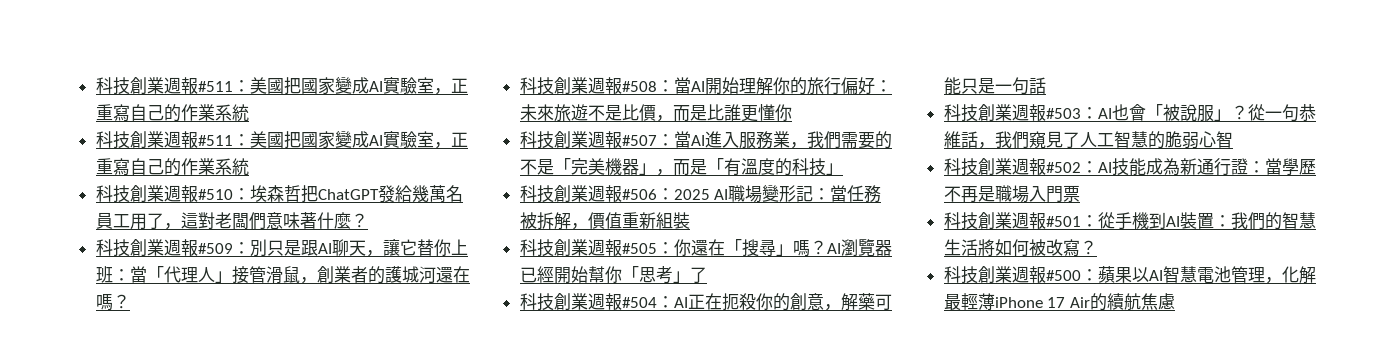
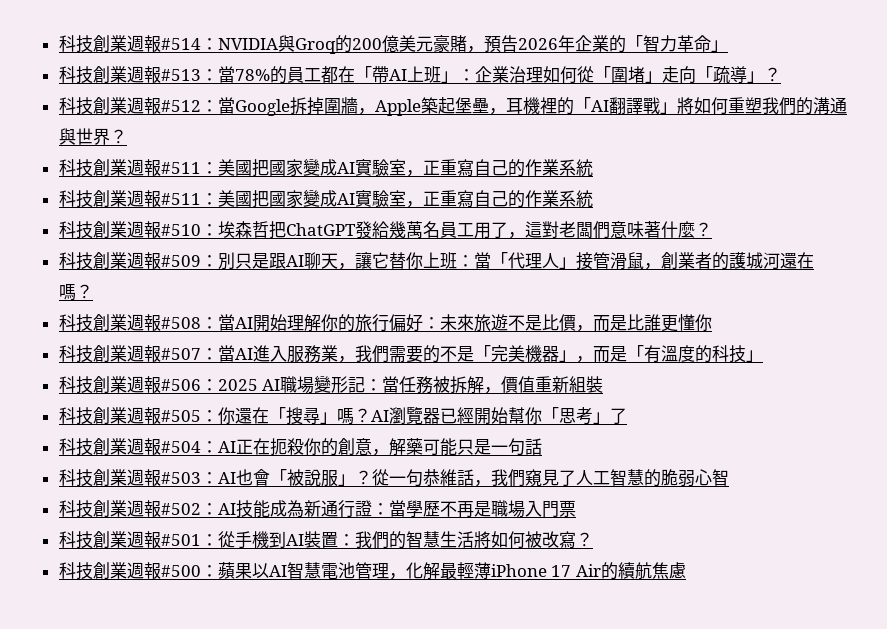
+ 科技創業週報#514：NVIDIA與Groq的200億美元豪賭，預告2026年企業的「智力革命」
+ 科技創業週報#513：當78%的員工都在「帶AI上班」：企業治理如何從「圍堵」走向「疏導」？
+ 科技創業週報#512：當Google拆掉圍牆，Apple築起堡壘，耳機裡的「AI翻譯戰」將如何重塑我們的溝通與世界？

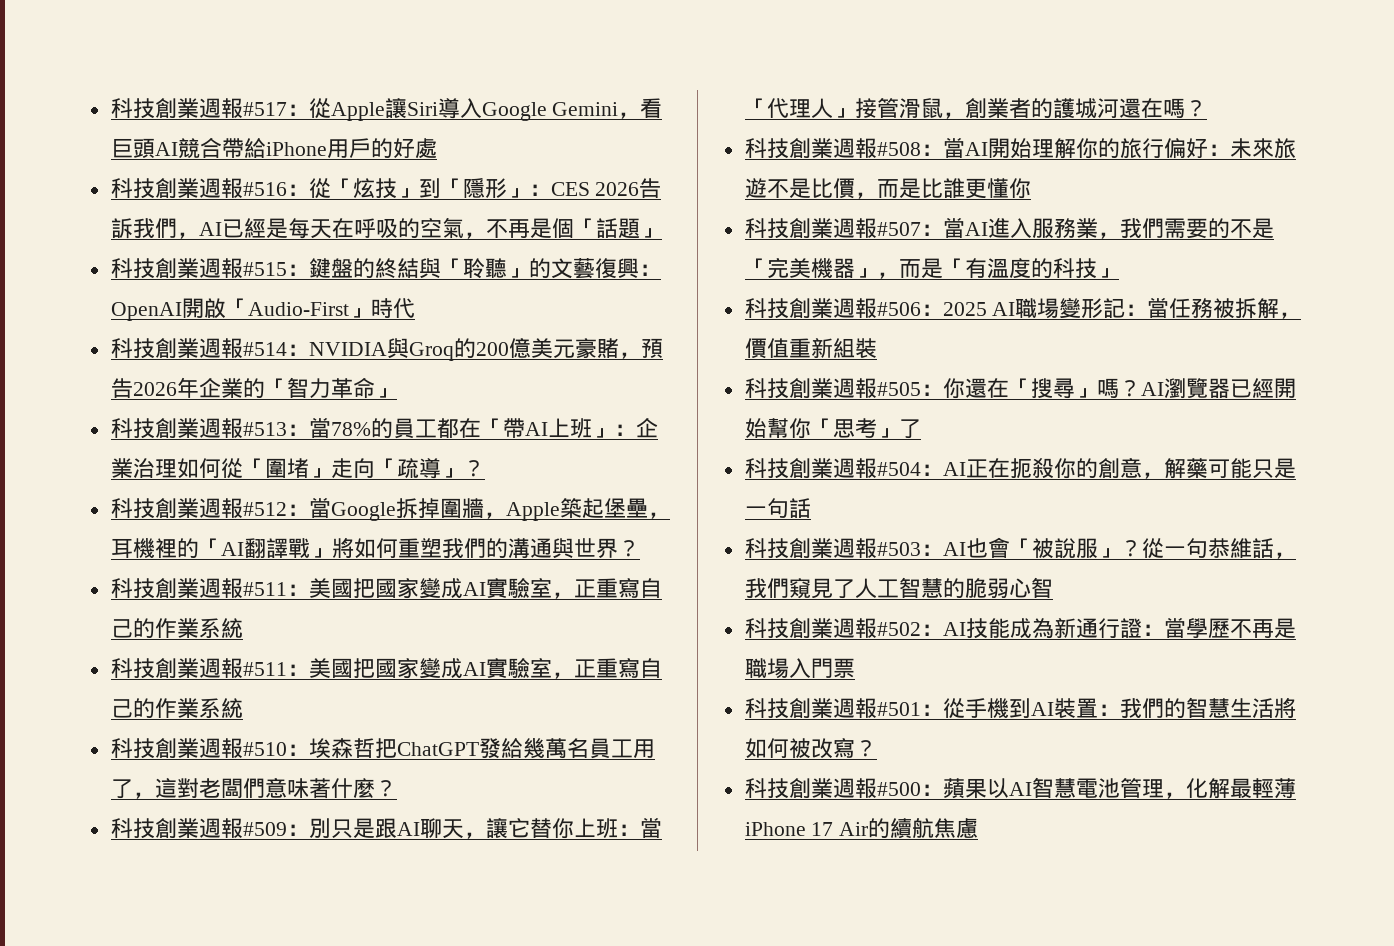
+ 科技創業週報#517：從Apple讓Siri導入Google Gemini，看巨頭AI競合帶給iPhone用戶的好處
+ 科技創業週報#516：從「炫技」到「隱形」：CES 2026告訴我們，AI已經是每天在呼吸的空氣，不再是個「話題」
+ 科技創業週報#515：鍵盤的終結與「聆聽」的文藝復興：OpenAI開啟「Audio-First」時代

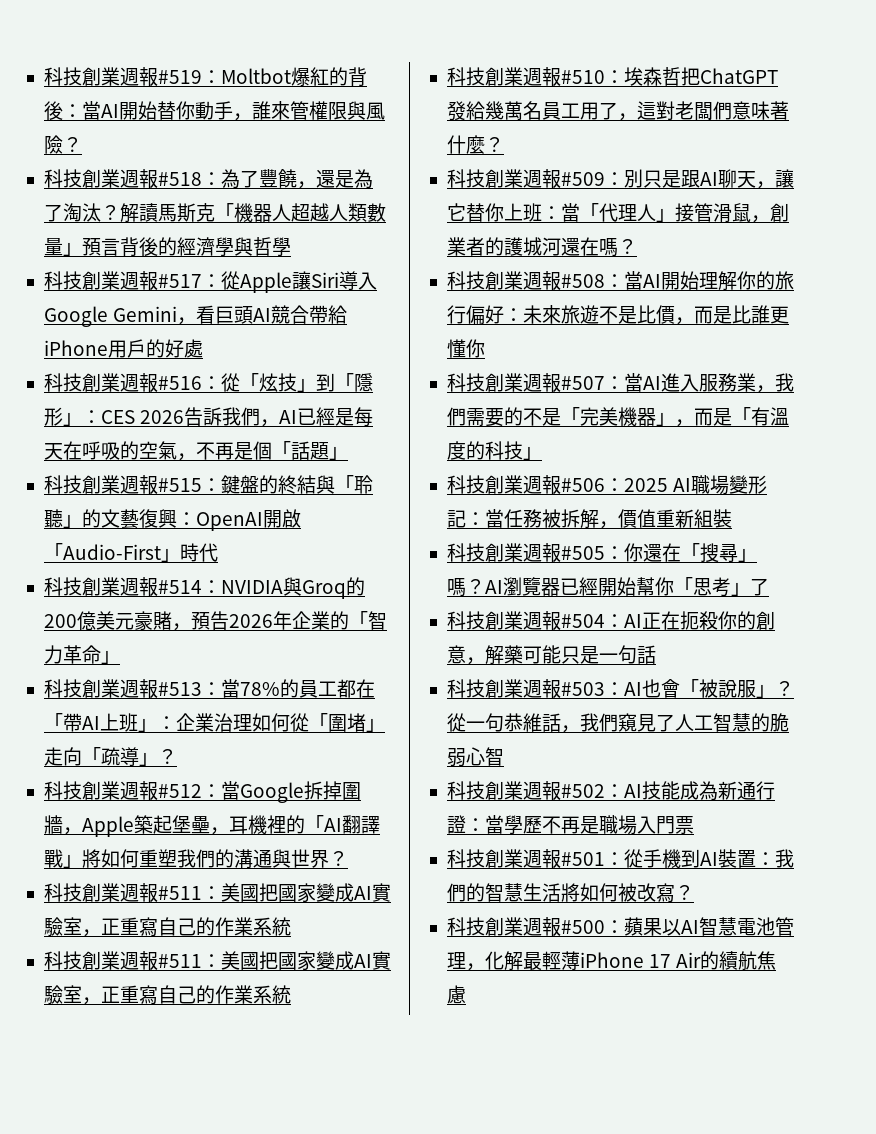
+ 科技創業週報#519：Moltbot爆紅的背後：當AI開始替你動手，誰來管權限與風險？
+ 科技創業週報#518：為了豐饒，還是為了淘汰？解讀馬斯克「機器人超越人類數量」預言背後的經濟學與哲學

